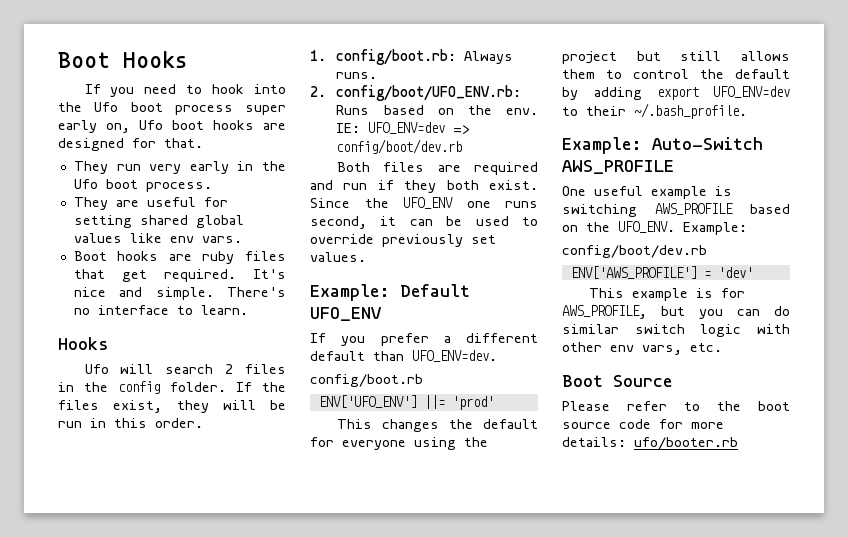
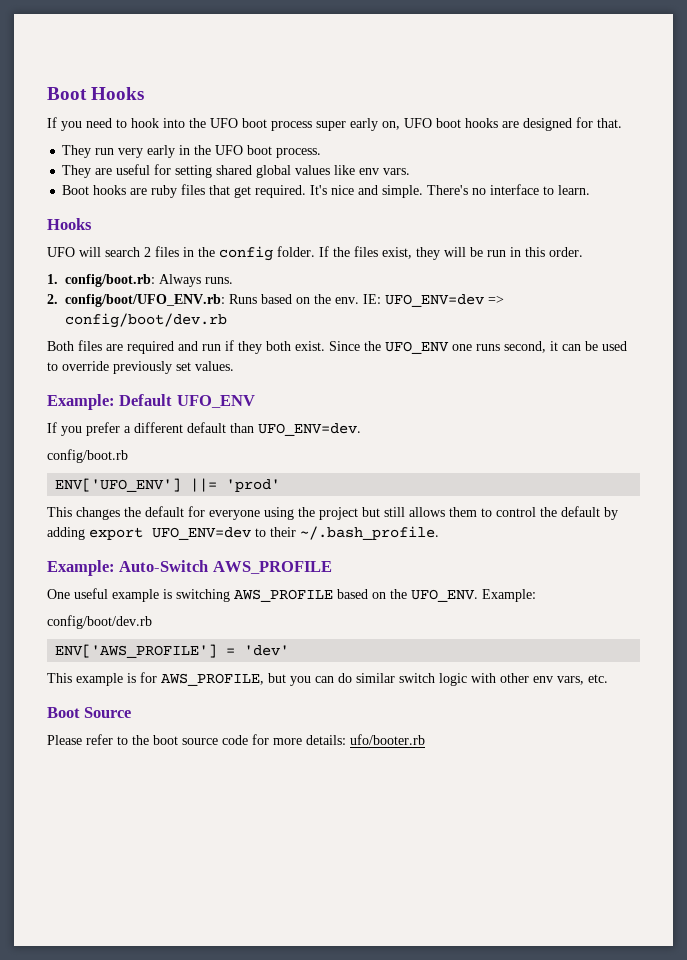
- If you need to hook into the Ufo boot process super early on, Ufo boot hooks are designed for that.
+ If you need to hook into the UFO boot process super early on, UFO boot hooks are designed for that.
- They run very early in the Ufo boot process.
+ They run very early in the UFO boot process.
- Ufo will search 2 files in the config folder.
+ UFO will search 2 files in the config folder.

